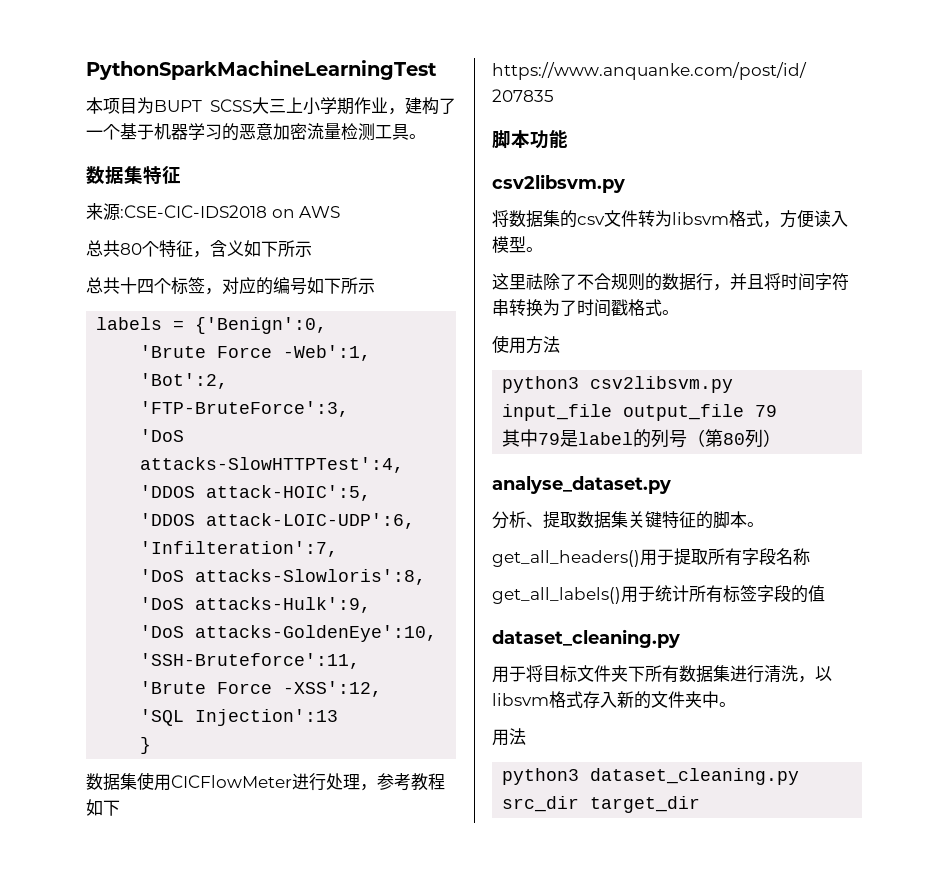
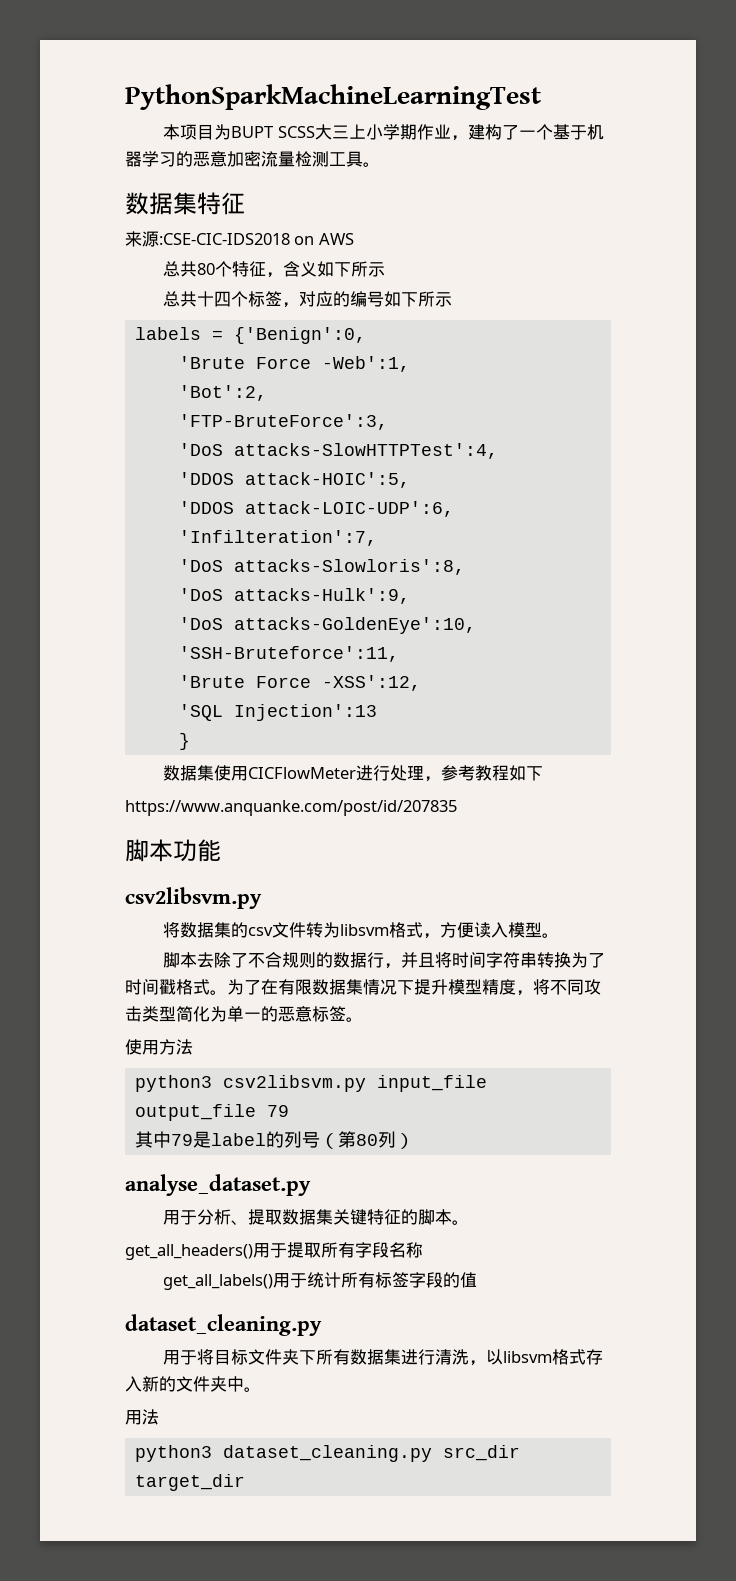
- 这里祛除了不合规则的数据行，并且将时间字符串转换为了时间戳格式。
+ 脚本去除了不合规则的数据行，并且将时间字符串转换为了时间戳格式。为了在有限数据集情况下提升模型精度，将不同攻击类型简化为单一的恶意标签。
- 分析、提取数据集关键特征的脚本。
+ 用于分析、提取数据集关键特征的脚本。

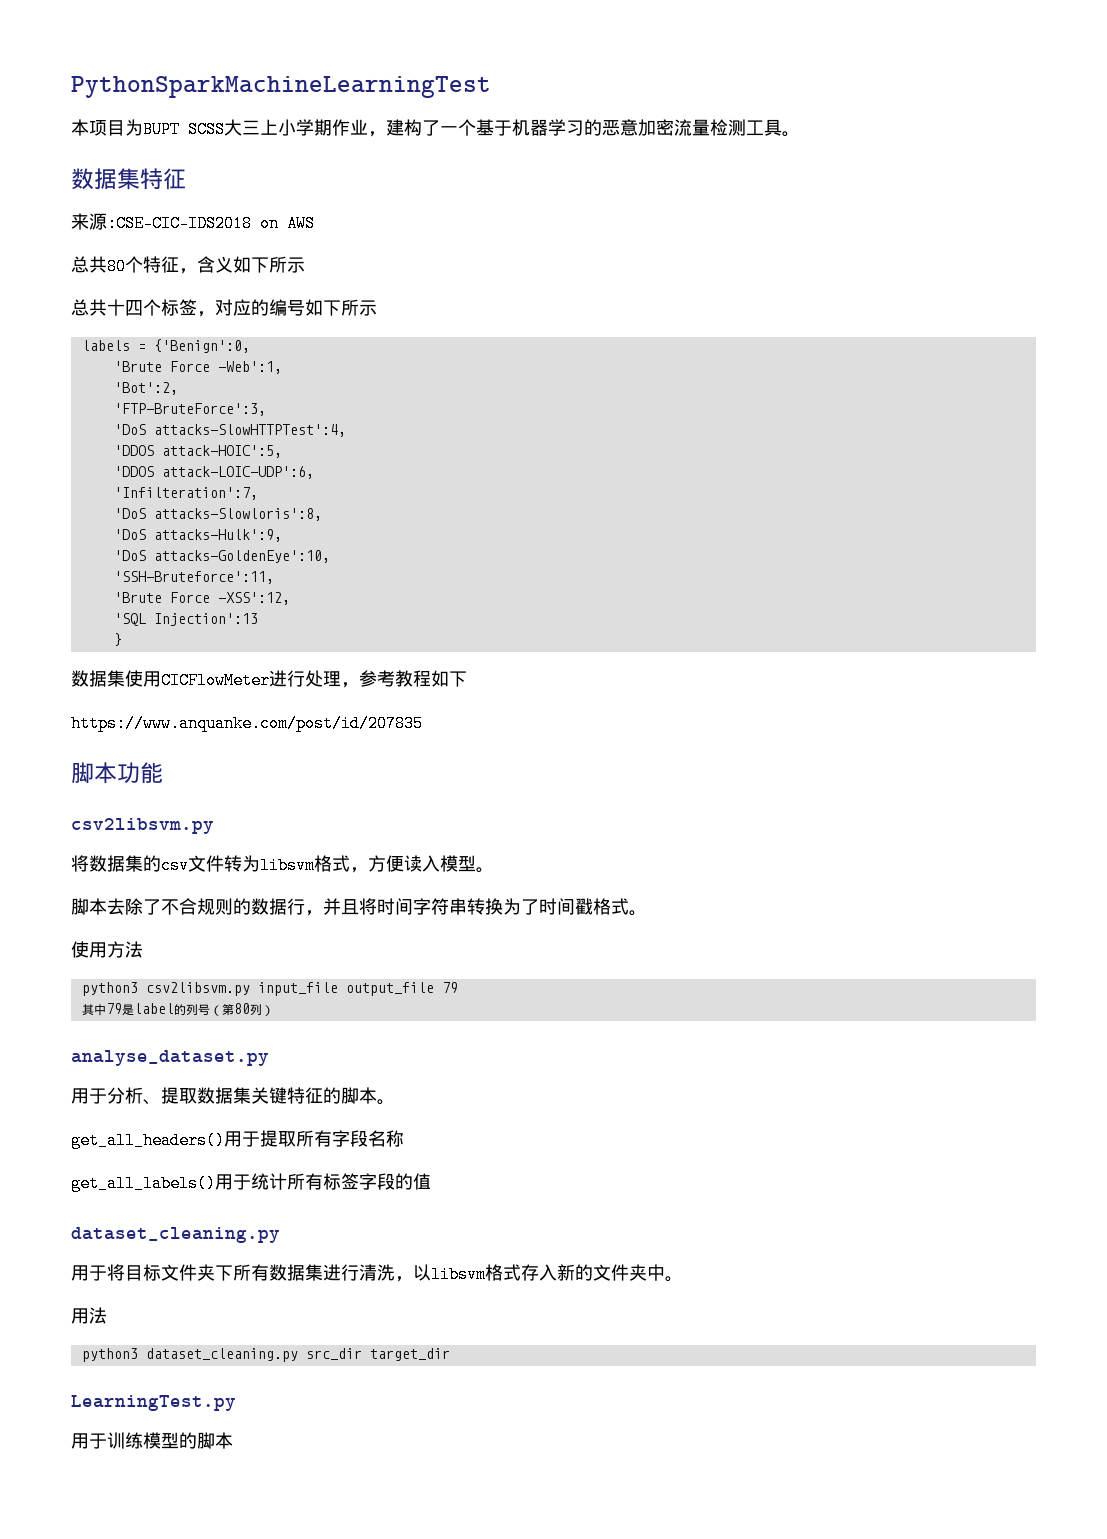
- 为了在有限数据集情况下提升模型精度，将不同攻击类型简化为单一的恶意标签。
+ LearningTest.py
+ 用于训练模型的脚本

